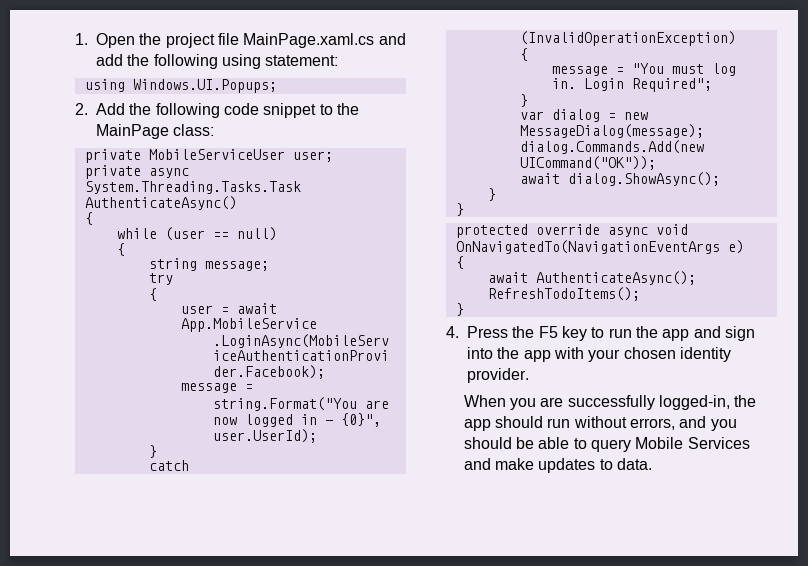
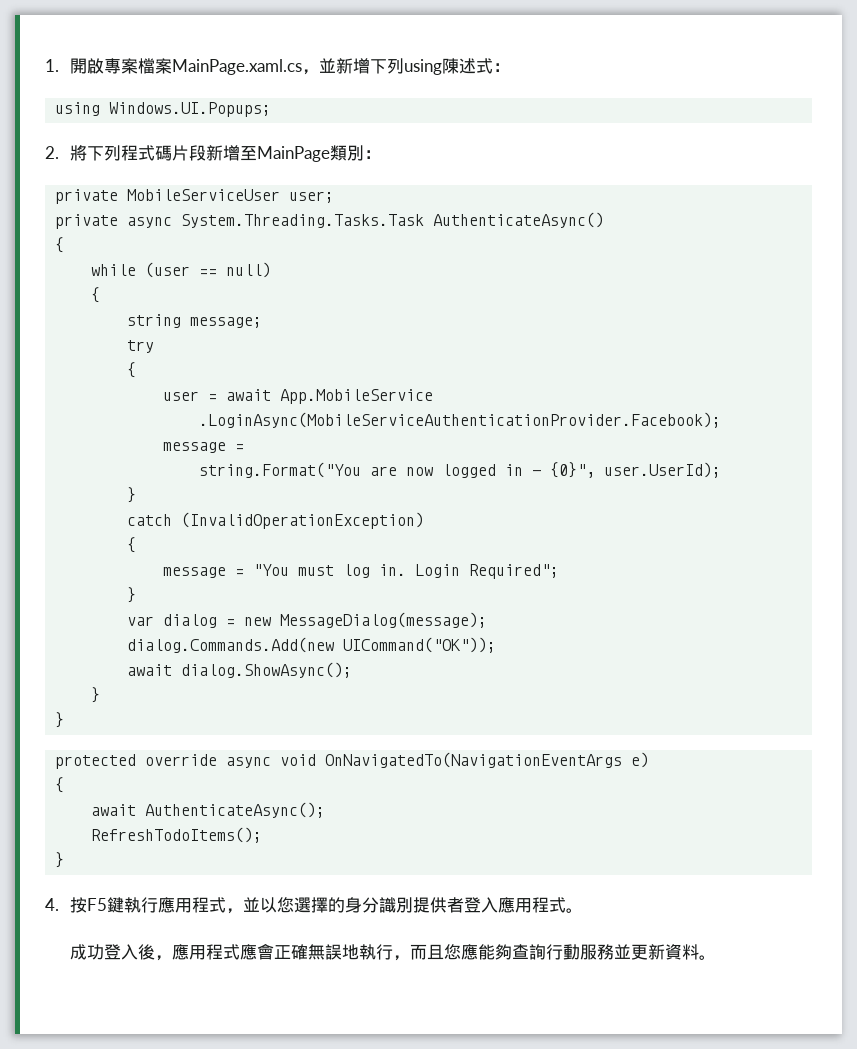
- 1. Open the project file MainPage.xaml.cs and add the following using statement:
+ 1.開啟專案檔案MainPage.xaml.cs，並新增下列using陳述式：
  using Windows.UI.Popups;
- 2. Add the following code snippet to the MainPage class:
+ 2.將下列程式碼片段新增至MainPage類別：
- 4. Press the F5 key to run the app and sign into the app with your chosen identity provider.
- When you are successfully logged-in, the app should run without errors, and you should be able to query Mobile Services and make updates to data.
+ 4.按F5鍵執行應用程式，並以您選擇的身分識別提供者登入應用程式。
+ 成功登入後，應用程式應會正確無誤地執行，而且您應能夠查詢行動服務並更新資料。

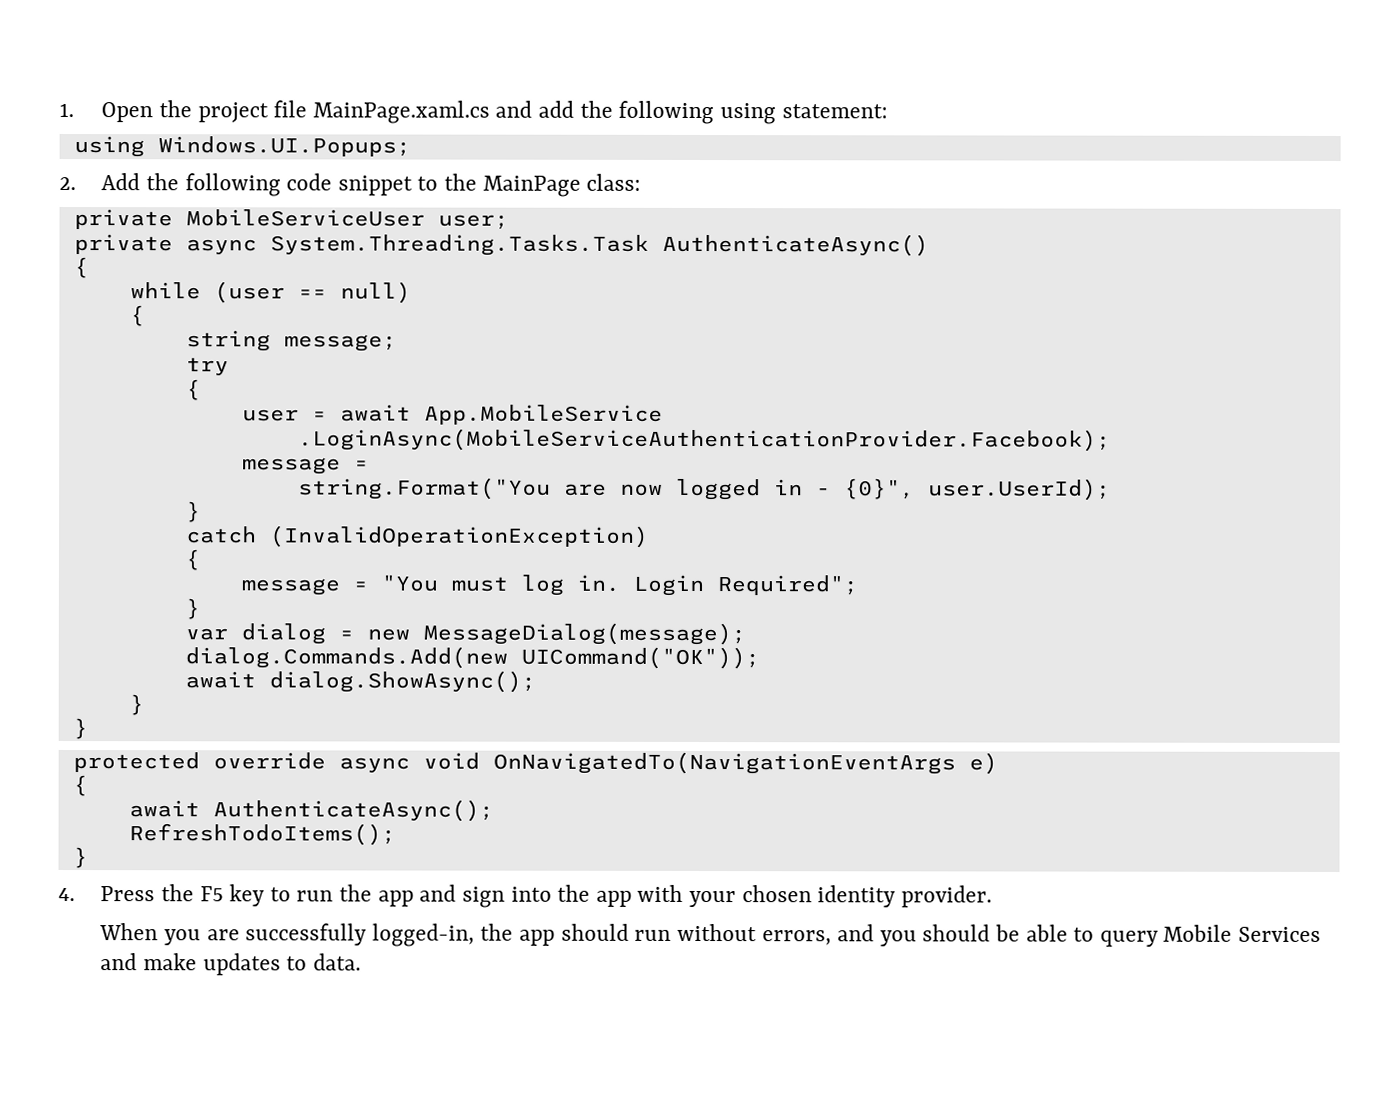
- 1.開啟專案檔案MainPage.xaml.cs，並新增下列using陳述式：
+ 1. Open the project file MainPage.xaml.cs and add the following using statement:
  using Windows.UI.Popups;
- 2.將下列程式碼片段新增至MainPage類別：
+ 2. Add the following code snippet to the MainPage class:
- 4.按F5鍵執行應用程式，並以您選擇的身分識別提供者登入應用程式。
- 成功登入後，應用程式應會正確無誤地執行，而且您應能夠查詢行動服務並更新資料。
+ 4. Press the F5 key to run the app and sign into the app with your chosen identity provider.
+ When you are successfully logged-in, the app should run without errors, and you should be able to query Mobile Services and make updates to data.

